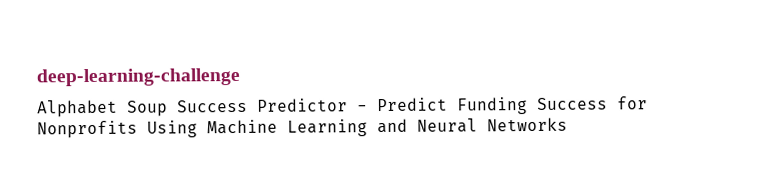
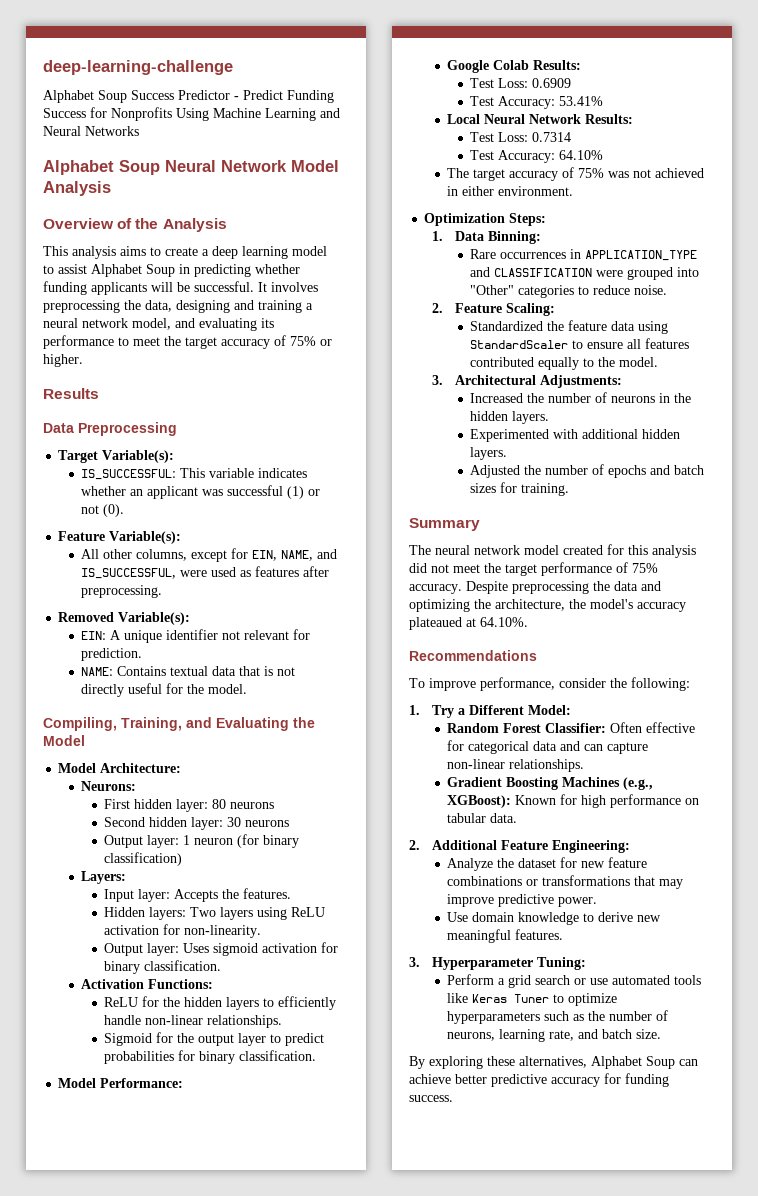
+ Alphabet Soup Neural Network Model Analysis
+ Overview of the Analysis
+ This analysis aims to create a deep learning model to assist Alphabet Soup in predicting whether funding applicants will be successful. It involves preprocessing the data, designing and training a neural network model, and evaluating its performance to meet the target accuracy of 75% or higher.
+ Results
+ Data Preprocessing
+ Target Variable(s):
+ IS_SUCCESSFUL: This variable indicates whether an applicant was successful (1) or not (0).
+ Feature Variable(s):
+ All other columns, except for EIN, NAME, and IS_SUCCESSFUL, were used as features after preprocessing.
+ Removed Variable(s):
+ EIN: A unique identifier not relevant for prediction.
+ NAME: Contains textual data that is not directly useful for the model.
+ Compiling, Training, and Evaluating the Model
+ Model Architecture:
+ Neurons:
+ First hidden layer: 80 neurons
+ Second hidden layer: 30 neurons
+ Output layer: 1 neuron (for binary classification)
+ Layers:
+ Input layer: Accepts the features.
+ Hidden layers: Two layers using ReLU activation for non-linearity.
+ Output layer: Uses sigmoid activation for binary classification.
+ Activation Functions:
+ ReLU for the hidden layers to efficiently handle non-linear relationships.
+ Sigmoid for the output layer to predict probabilities for binary classification.
+ Model Performance:
+ Google Colab Results:
+ Test Loss: 0.6909
+ Test Accuracy: 53.41%
+ Local Neural Network Results:
+ Test Loss: 0.7314
+ Test Accuracy: 64.10%
+ The target accuracy of 75% was not achieved in either environment.
+ Optimization Steps:
+ 1. Data Binning:
+ Rare occurrences in APPLICATION_TYPE and CLASSIFICATION were grouped into "Other" categories to reduce noise.
+ 2. Feature Scaling:
+ Standardized the feature data using StandardScaler to ensure all features contributed equally to the model.
+ 3. Architectural Adjustments:
+ Increased the number of neurons in the hidden layers.
+ Experimented with additional hidden layers.
+ Adjusted the number of epochs and batch sizes for training.
+ Summary
+ The neural network model created for this analysis did not meet the target performance of 75% accuracy. Despite preprocessing the data and optimizing the architecture, the model's accuracy plateaued at 64.10%.
+ Recommendations
+ To improve performance, consider the following:
+ 1. Try a Different Model:
+ Random Forest Classifier: Often effective for categorical data and can capture non-linear relationships.
+ Gradient Boosting Machines (e.g., XGBoost): Known for high performance on tabular data.
+ 2. Additional Feature Engineering:
+ Analyze the dataset for new feature combinations or transformations that may improve predictive power.
+ Use domain knowledge to derive new meaningful features.
+ 3. Hyperparameter Tuning:
+ Perform a grid search or use automated tools like Keras Tuner to optimize hyperparameters such as the number of neurons, learning rate, and batch size.
+ By exploring these alternatives, Alphabet Soup can achieve better predictive accuracy for funding success.

